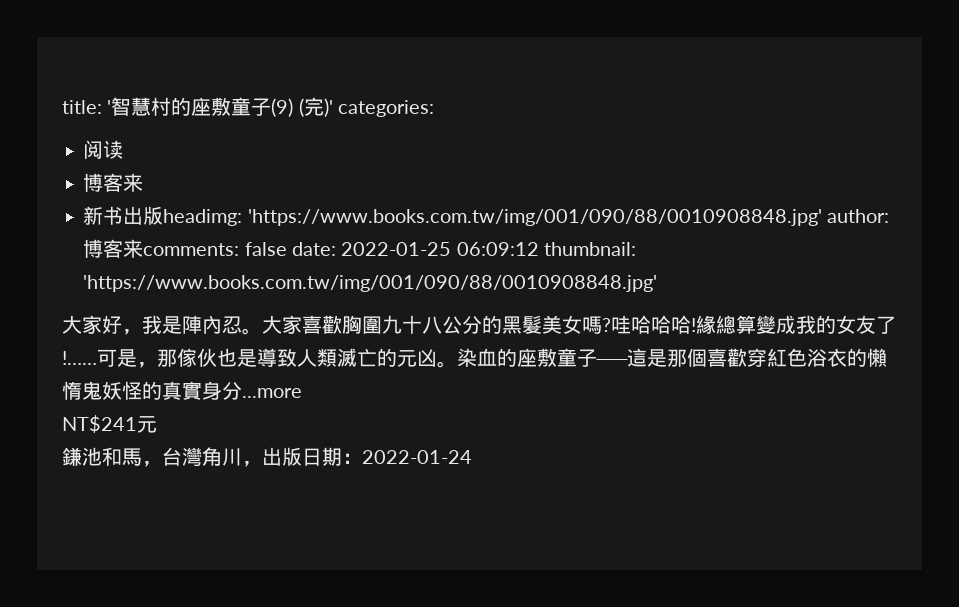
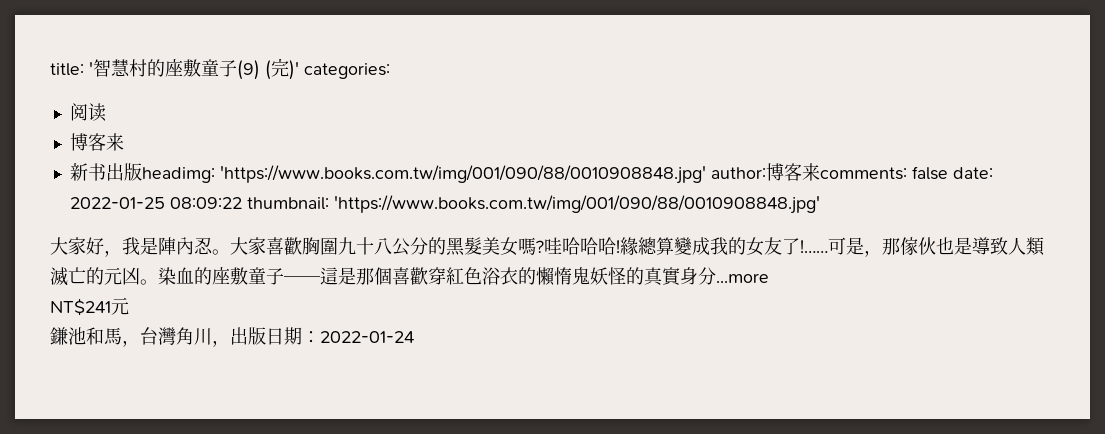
- 新书出版headimg: 'https://www.books.com.tw/img/001/090/88/0010908848.jpg' author:博客来comments: false date: 2022-01-25 06:09:12 thumbnail: 'https://www.books.com.tw/img/001/090/88/0010908848.jpg'
+ 新书出版headimg: 'https://www.books.com.tw/img/001/090/88/0010908848.jpg' author:博客来comments: false date: 2022-01-25 08:09:22 thumbnail: 'https://www.books.com.tw/img/001/090/88/0010908848.jpg'

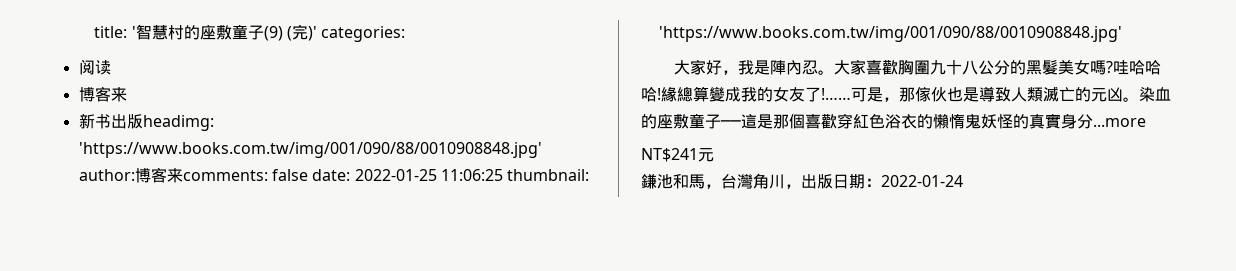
- 新书出版headimg: 'https://www.books.com.tw/img/001/090/88/0010908848.jpg' author:博客来comments: false date: 2022-01-25 08:09:22 thumbnail: 'https://www.books.com.tw/img/001/090/88/0010908848.jpg'
+ 新书出版headimg: 'https://www.books.com.tw/img/001/090/88/0010908848.jpg' author:博客来comments: false date: 2022-01-25 11:06:25 thumbnail: 'https://www.books.com.tw/img/001/090/88/0010908848.jpg'

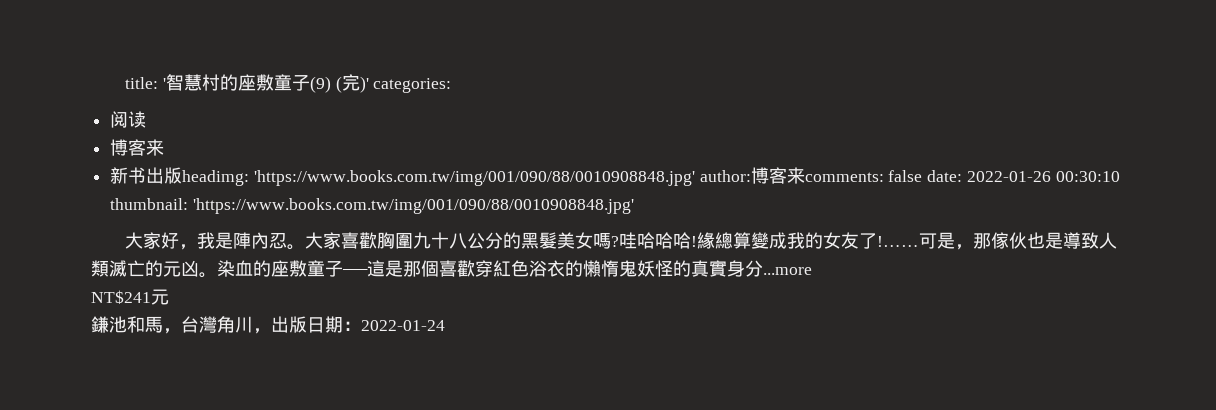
- 新书出版headimg: 'https://www.books.com.tw/img/001/090/88/0010908848.jpg' author:博客来comments: false date: 2022-01-25 11:06:25 thumbnail: 'https://www.books.com.tw/img/001/090/88/0010908848.jpg'
+ 新书出版headimg: 'https://www.books.com.tw/img/001/090/88/0010908848.jpg' author:博客来comments: false date: 2022-01-26 00:30:10 thumbnail: 'https://www.books.com.tw/img/001/090/88/0010908848.jpg'

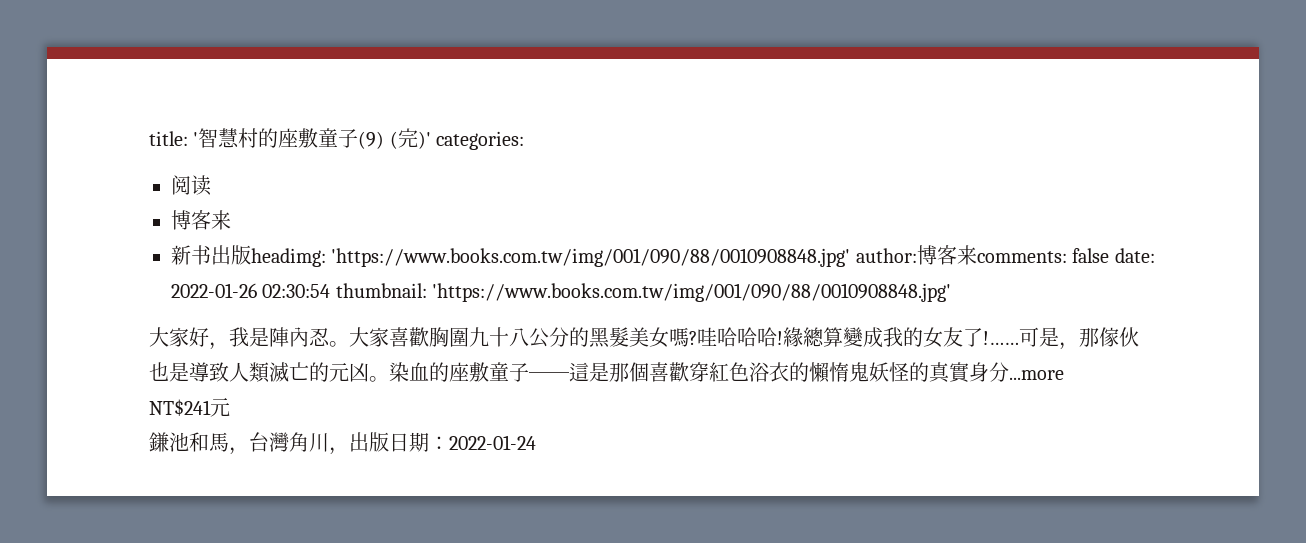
- 新书出版headimg: 'https://www.books.com.tw/img/001/090/88/0010908848.jpg' author:博客来comments: false date: 2022-01-26 00:30:10 thumbnail: 'https://www.books.com.tw/img/001/090/88/0010908848.jpg'
+ 新书出版headimg: 'https://www.books.com.tw/img/001/090/88/0010908848.jpg' author:博客来comments: false date: 2022-01-26 02:30:54 thumbnail: 'https://www.books.com.tw/img/001/090/88/0010908848.jpg'

